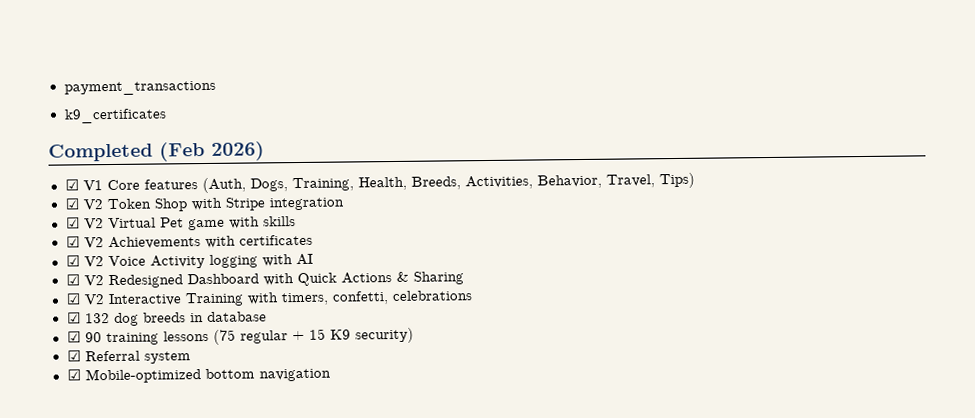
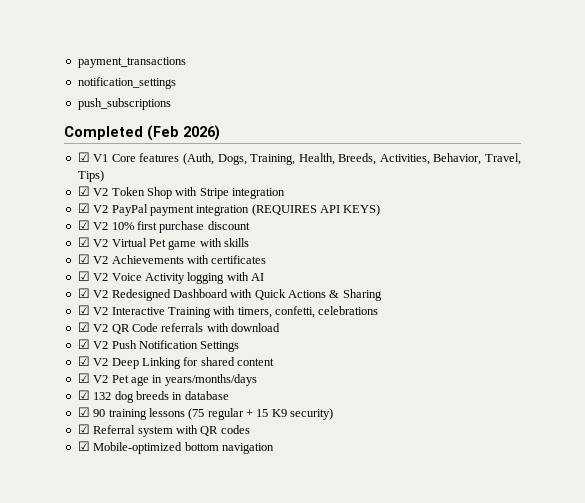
- k9_certificates
+ notification_settings
+ push_subscriptions
+ ☑ V2 PayPal payment integration (REQUIRES API KEYS)
+ ☑ V2 10% first purchase discount
+ ☑ V2 QR Code referrals with download
+ ☑ V2 Push Notification Settings
+ ☑ V2 Deep Linking for shared content
+ ☑ V2 Pet age in years/months/days
- ☑ Referral system
+ ☑ Referral system with QR codes

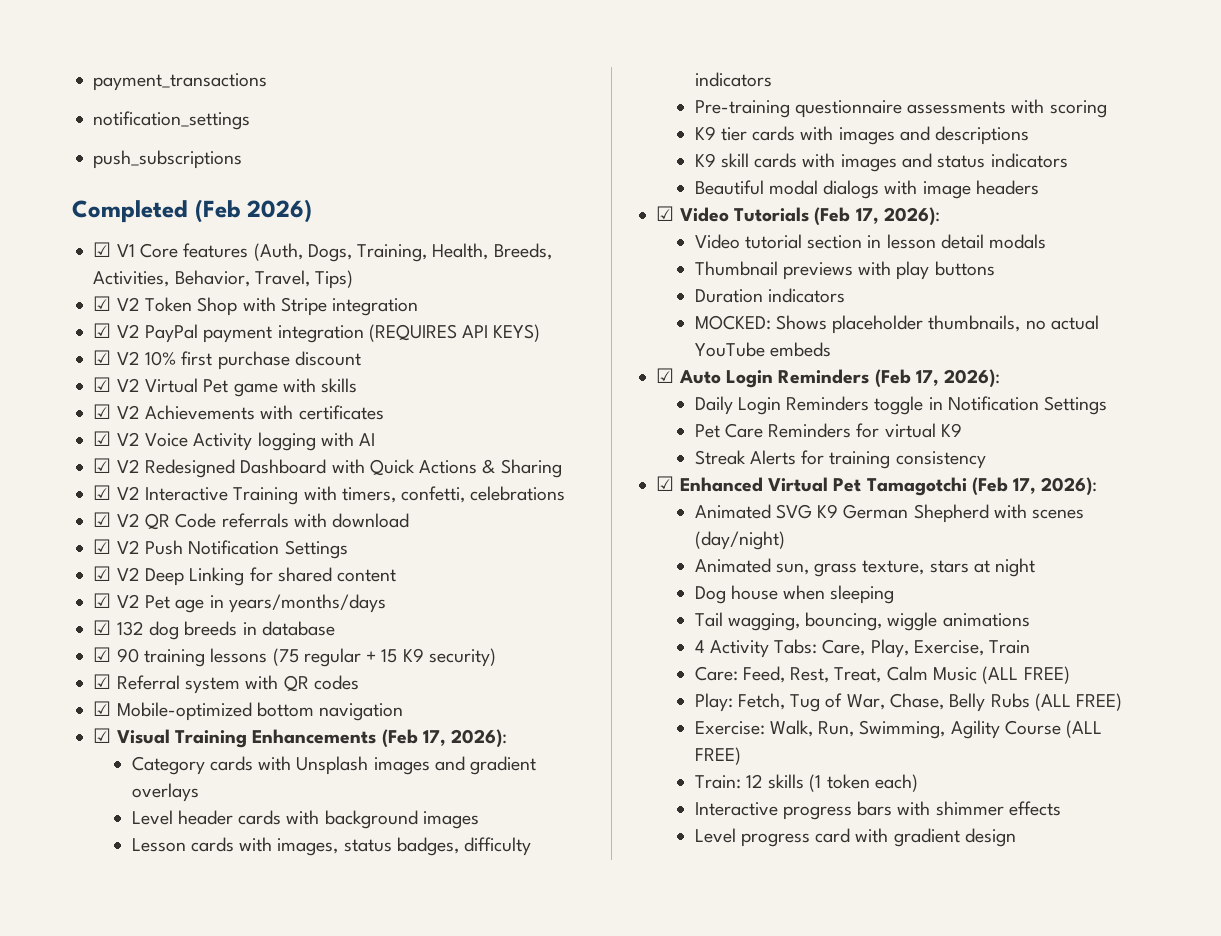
+ ☑ Visual Training Enhancements (Feb 17, 2026):
+ Category cards with Unsplash images and gradient overlays
+ Level header cards with background images
+ Lesson cards with images, status badges, difficulty indicators
+ Pre-training questionnaire assessments with scoring
+ K9 tier cards with images and descriptions
+ K9 skill cards with images and status indicators
+ Beautiful modal dialogs with image headers
+ ☑ Video Tutorials (Feb 17, 2026):
+ Video tutorial section in lesson detail modals
+ Thumbnail previews with play buttons
+ Duration indicators
+ MOCKED: Shows placeholder thumbnails, no actual YouTube embeds
+ ☑ Auto Login Reminders (Feb 17, 2026):
+ Daily Login Reminders toggle in Notification Settings
+ Pet Care Reminders for virtual K9
+ Streak Alerts for training consistency
+ ☑ Enhanced Virtual Pet Tamagotchi (Feb 17, 2026):
+ Animated SVG K9 German Shepherd with scenes (day/night)
+ Animated sun, grass texture, stars at night
+ Dog house when sleeping
+ Tail wagging, bouncing, wiggle animations
+ 4 Activity Tabs: Care, Play, Exercise, Train
+ Care: Feed, Rest, Treat, Calm Music (ALL FREE)
+ Play: Fetch, Tug of War, Chase, Belly Rubs (ALL FREE)
+ Exercise: Walk, Run, Swimming, Agility Course (ALL FREE)
+ Train: 12 skills (1 token each)
+ Interactive progress bars with shimmer effects
+ Level progress card with gradient design

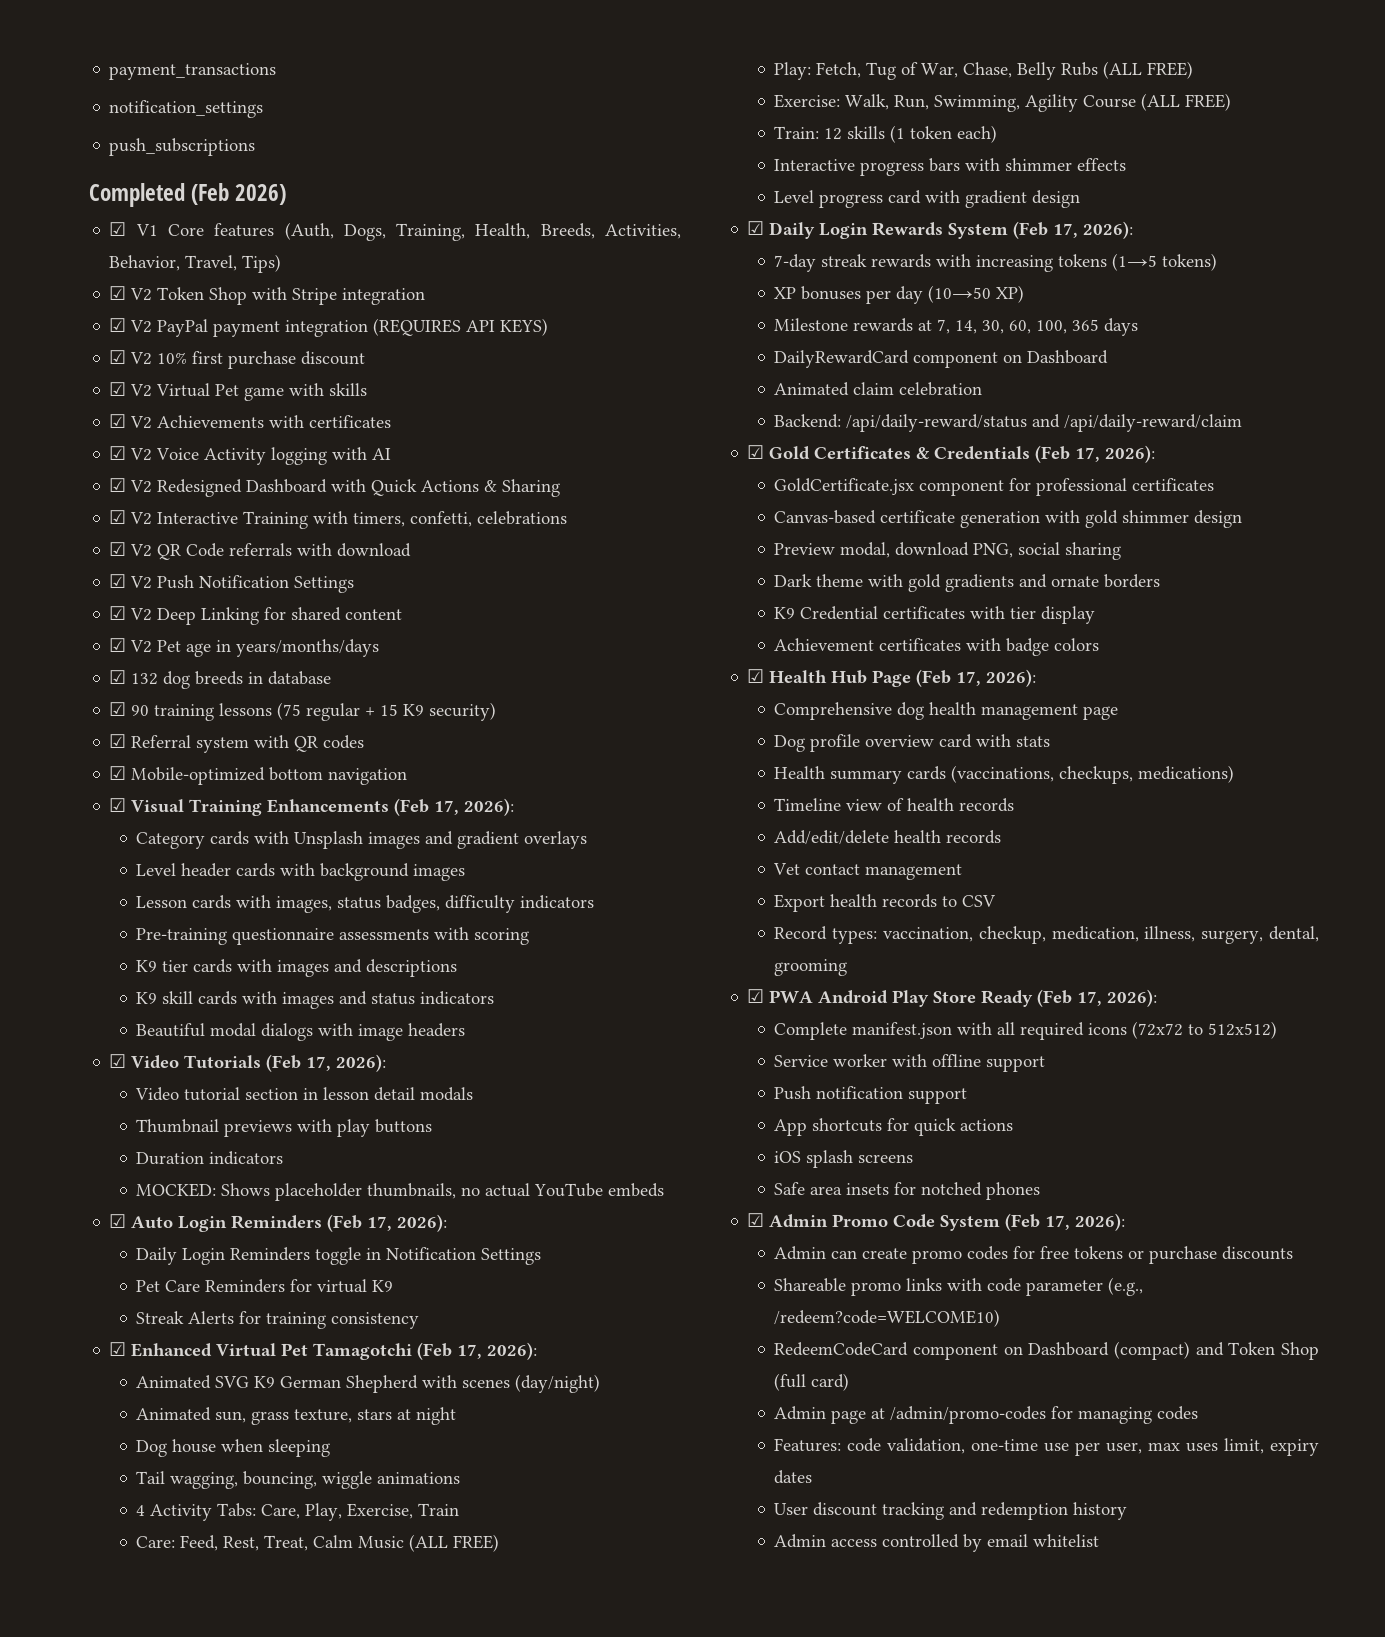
+ ☑ Daily Login Rewards System (Feb 17, 2026):
+ 7-day streak rewards with increasing tokens (1→5 tokens)
+ XP bonuses per day (10→50 XP)
+ Milestone rewards at 7, 14, 30, 60, 100, 365 days
+ DailyRewardCard component on Dashboard
+ Animated claim celebration
+ Backend: /api/daily-reward/status and /api/daily-reward/claim
+ ☑ Gold Certificates & Credentials (Feb 17, 2026):
+ GoldCertificate.jsx component for professional certificates
+ Canvas-based certificate generation with gold shimmer design
+ Preview modal, download PNG, social sharing
+ Dark theme with gold gradients and ornate borders
+ K9 Credential certificates with tier display
+ Achievement certificates with badge colors
+ ☑ Health Hub Page (Feb 17, 2026):
+ Comprehensive dog health management page
+ Dog profile overview card with stats
+ Health summary cards (vaccinations, checkups, medications)
+ Timeline view of health records
+ Add/edit/delete health records
+ Vet contact management
+ Export health records to CSV
+ Record types: vaccination, checkup, medication, illness, surgery, dental, grooming
+ ☑ PWA Android Play Store Ready (Feb 17, 2026):
+ Complete manifest.json with all required icons (72x72 to 512x512)
+ Service worker with offline support
+ Push notification support
+ App shortcuts for quick actions
+ iOS splash screens
+ Safe area insets for notched phones
+ ☑ Admin Promo Code System (Feb 17, 2026):
+ Admin can create promo codes for free tokens or purchase discounts
+ Shareable promo links with code parameter (e.g., /redeem?code=WELCOME10)
+ RedeemCodeCard component on Dashboard (compact) and Token Shop (full card)
+ Admin page at /admin/promo-codes for managing codes
+ Features: code validation, one-time use per user, max uses limit, expiry dates
+ User discount tracking and redemption history
+ Admin access controlled by email whitelist

